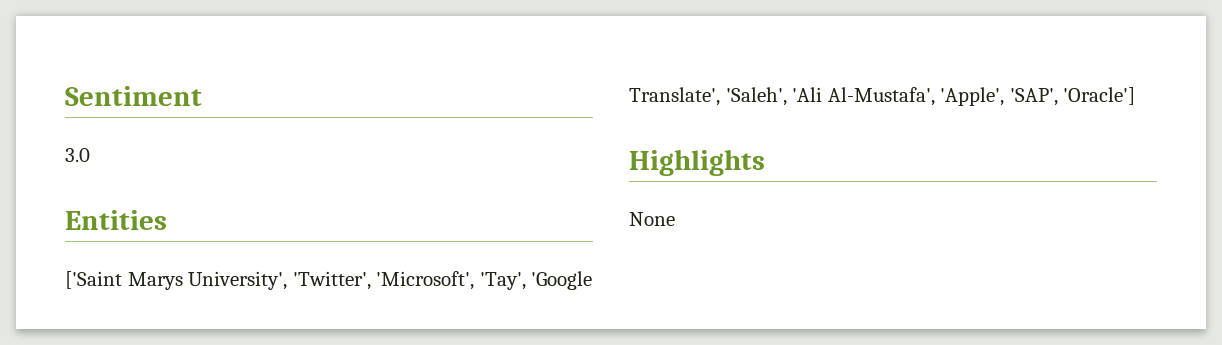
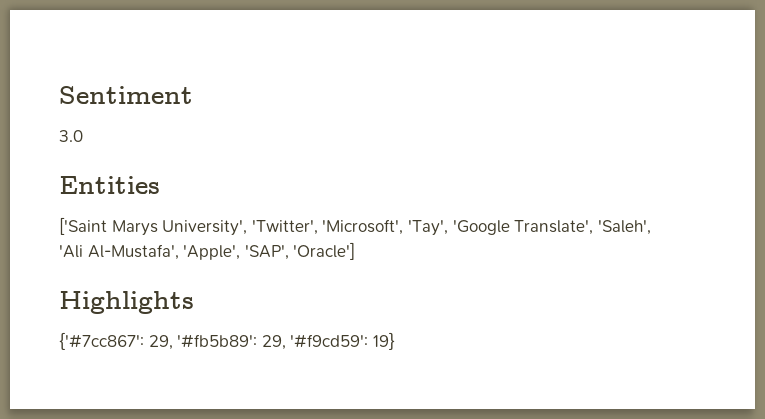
- None
+ {'#7cc867': 29, '#fb5b89': 29, '#f9cd59': 19}

